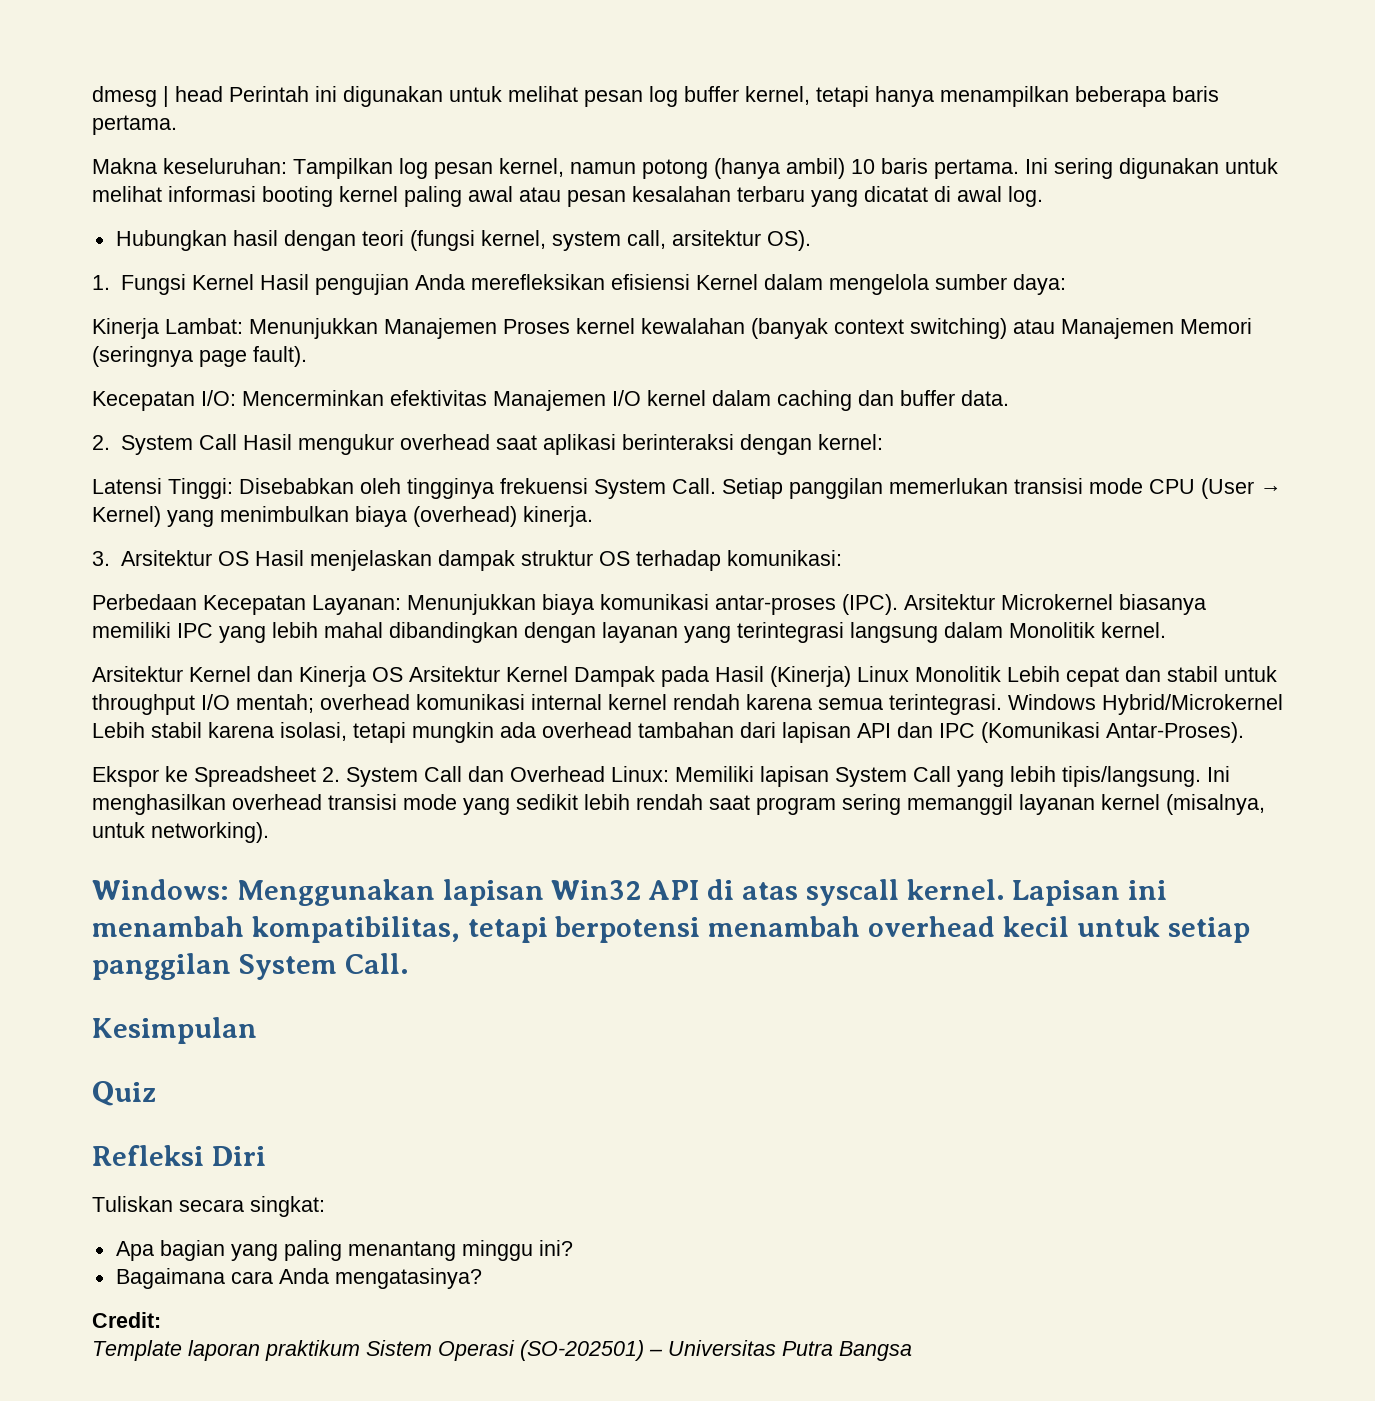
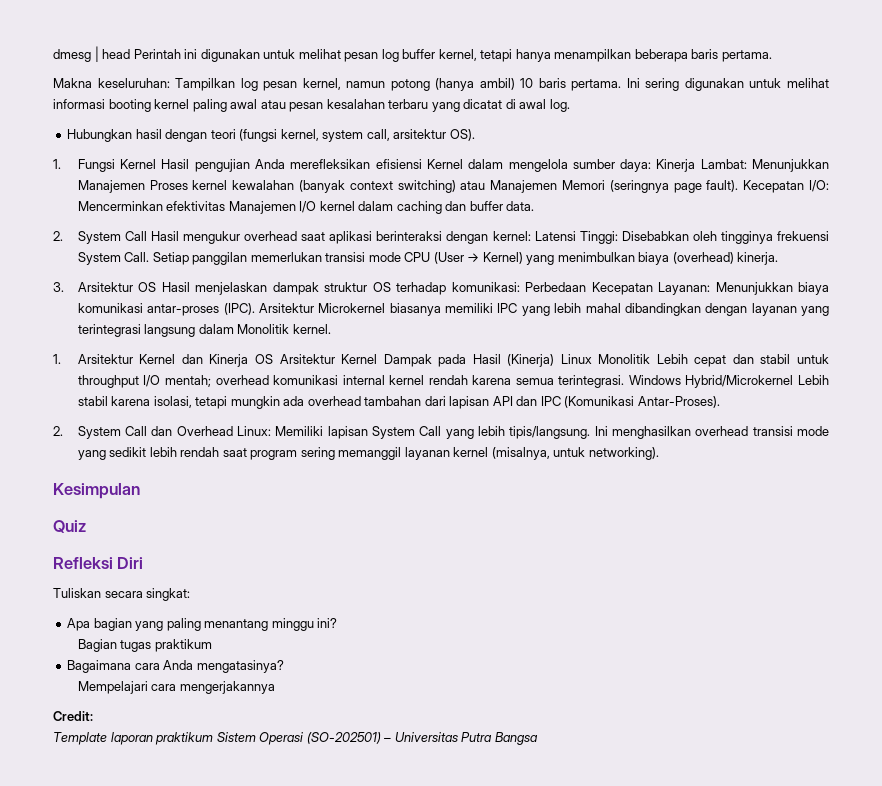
- 1. Fungsi Kernel Hasil pengujian Anda merefleksikan efisiensi Kernel dalam mengelola sumber daya:
- Kinerja Lambat: Menunjukkan Manajemen Proses kernel kewalahan (banyak context switching) atau Manajemen Memori (seringnya page fault).
- Kecepatan I/O: Mencerminkan efektivitas Manajemen I/O kernel dalam caching dan buffer data.
+ 1. Fungsi Kernel Hasil pengujian Anda merefleksikan efisiensi Kernel dalam mengelola sumber daya: Kinerja Lambat: Menunjukkan Manajemen Proses kernel kewalahan (banyak context switching) atau Manajemen Memori (seringnya page fault). Kecepatan I/O: Mencerminkan efektivitas Manajemen I/O kernel dalam caching dan buffer data.
- 2. System Call Hasil mengukur overhead saat aplikasi berinteraksi dengan kernel:
- Latensi Tinggi: Disebabkan oleh tingginya frekuensi System Call.
+ 2. System Call Hasil mengukur overhead saat aplikasi berinteraksi dengan kernel: Latensi Tinggi: Disebabkan oleh tingginya frekuensi System Call.
- 3. Arsitektur OS Hasil menjelaskan dampak struktur OS terhadap komunikasi:
- Perbedaan Kecepatan Layanan: Menunjukkan biaya komunikasi antar-proses (IPC).
+ 3. Arsitektur OS Hasil menjelaskan dampak struktur OS terhadap komunikasi: Perbedaan Kecepatan Layanan: Menunjukkan biaya komunikasi antar-proses (IPC).
- Arsitektur Kernel dan Kinerja OS Arsitektur Kernel Dampak pada Hasil (Kinerja) Linux Monolitik Lebih cepat dan stabil untuk throughput I/O mentah; overhead komunikasi internal kernel rendah karena semua terintegrasi.
+ 1. Arsitektur Kernel dan Kinerja OS Arsitektur Kernel Dampak pada Hasil (Kinerja) Linux Monolitik Lebih cepat dan stabil untuk throughput I/O mentah; overhead komunikasi internal kernel rendah karena semua terintegrasi.
- Ekspor ke Spreadsheet 2. System Call dan Overhead Linux: Memiliki lapisan System Call yang lebih tipis/langsung.
+ 2. System Call dan Overhead Linux: Memiliki lapisan System Call yang lebih tipis/langsung.
- Windows: Menggunakan lapisan Win32 API di atas syscall kernel. Lapisan ini menambah kompatibilitas, tetapi berpotensi menambah overhead kecil untuk setiap panggilan System Call.
+ Bagian tugas praktikum
+ Mempelajari cara mengerjakannya

